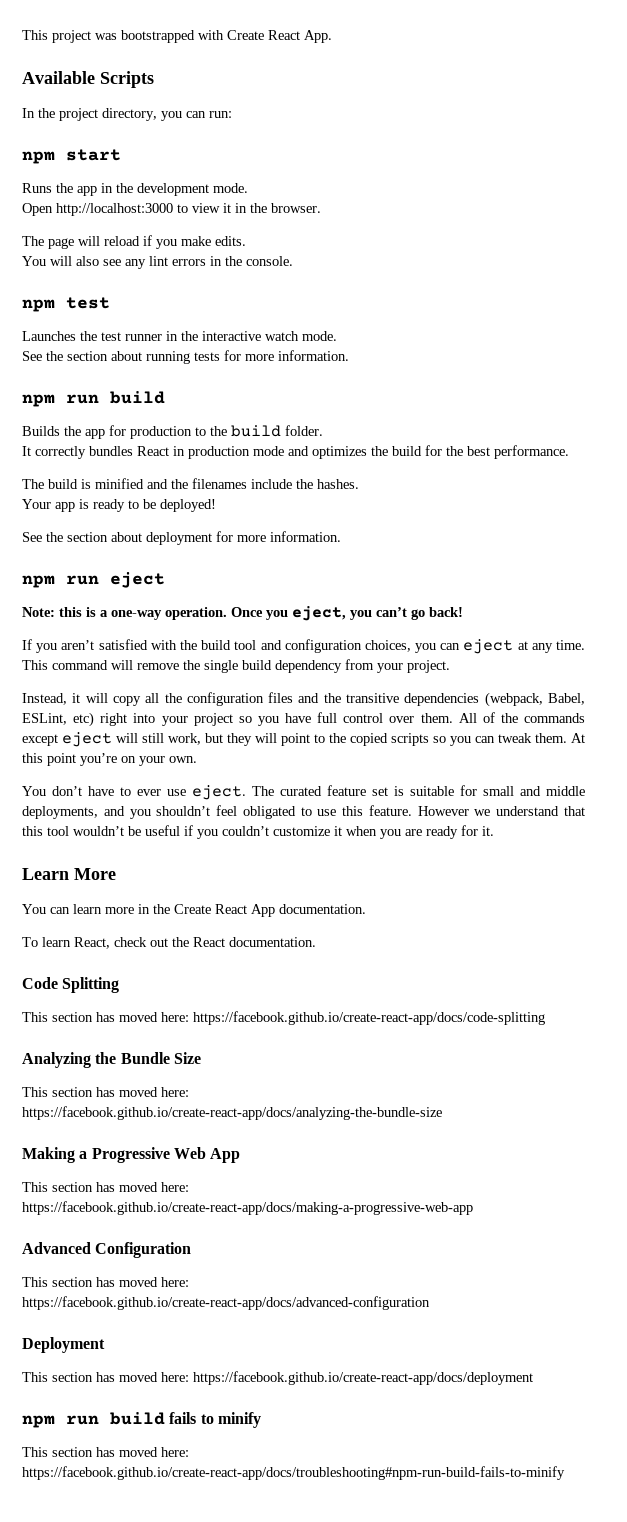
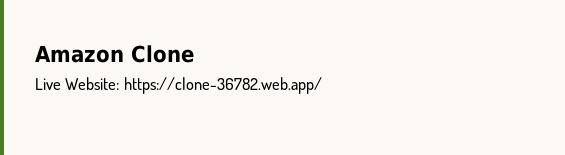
- This project was bootstrapped with Create React App.
- Available Scripts
- In the project directory, you can run:
- npm start
- Runs the app in the development mode.
- Open http://localhost:3000 to view it in the browser.
- The page will reload if you make edits.
- You will also see any lint errors in the console.
- npm test
- Launches the test runner in the interactive watch mode.
- See the section about running tests for more information.
- npm run build
- Builds the app for production to the build folder.
- It correctly bundles React in production mode and optimizes the build for the best performance.
- The build is minified and the filenames include the hashes.
- Your app is ready to be deployed!
- See the section about deployment for more information.
- npm run eject
- Note: this is a one-way operation. Once you eject, you can’t go back!
- If you aren’t satisfied with the build tool and configuration choices, you can eject at any time. This command will remove the single build dependency from your project.
- Instead, it will copy all the configuration files and the transitive dependencies (webpack, Babel, ESLint, etc) right into your project so you have full control over them. All of the commands except eject will still work, but they will point to the copied scripts so you can tweak them. At this point you’re on your own.
- You don’t have to ever use eject. The curated feature set is suitable for small and middle deployments, and you shouldn’t feel obligated to use this feature. However we understand that this tool wouldn’t be useful if you couldn’t customize it when you are ready for it.
- Learn More
- You can learn more in the Create React App documentation.
- To learn React, check out the React documentation.
- Code Splitting
- This section has moved here: https://facebook.github.io/create-react-app/docs/code-splitting
- Analyzing the Bundle Size
- This section has moved here: https://facebook.github.io/create-react-app/docs/analyzing-the-bundle-size
- Making a Progressive Web App
- This section has moved here: https://facebook.github.io/create-react-app/docs/making-a-progressive-web-app
- Advanced Configuration
- This section has moved here: https://facebook.github.io/create-react-app/docs/advanced-configuration
- Deployment
- This section has moved here: https://facebook.github.io/create-react-app/docs/deployment
- npm run build fails to minify
- This section has moved here: https://facebook.github.io/create-react-app/docs/troubleshooting#npm-run-build-fails-to-minify
+ Amazon Clone
+ Live Website: https://clone-36782.web.app/

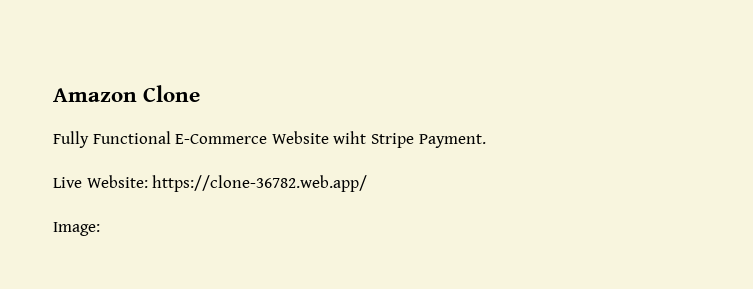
+ Fully Functional E-Commerce Website wiht Stripe Payment.
+ Image:

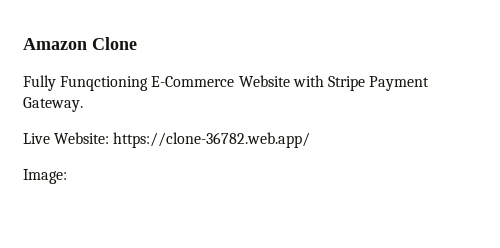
- Fully Functional E-Commerce Website wiht Stripe Payment.
+ Fully Funqctioning E-Commerce Website with Stripe Payment Gateway.

